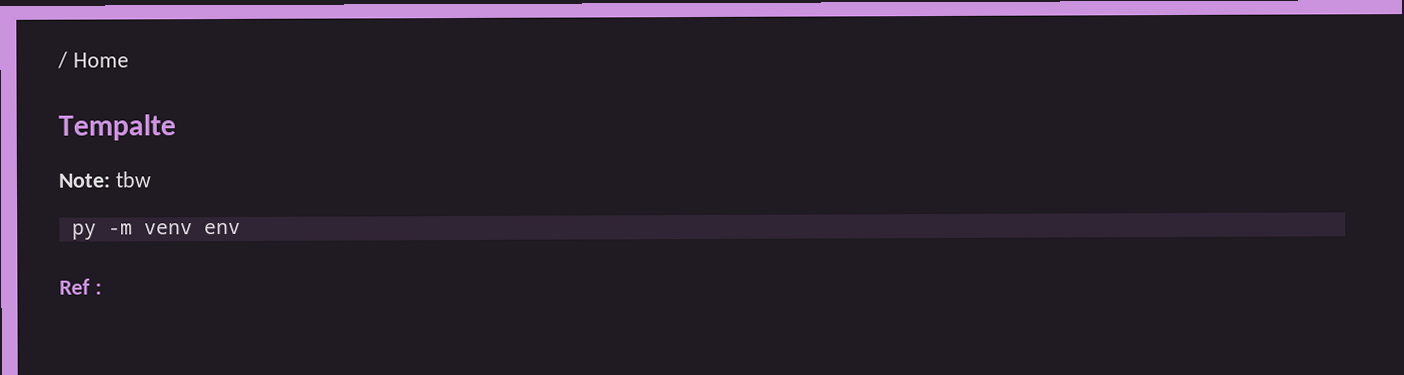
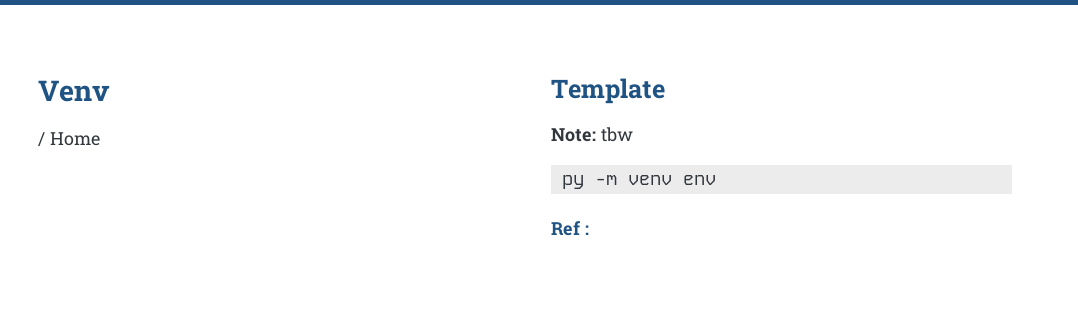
+ Venv
- Tempalte
+ Template

